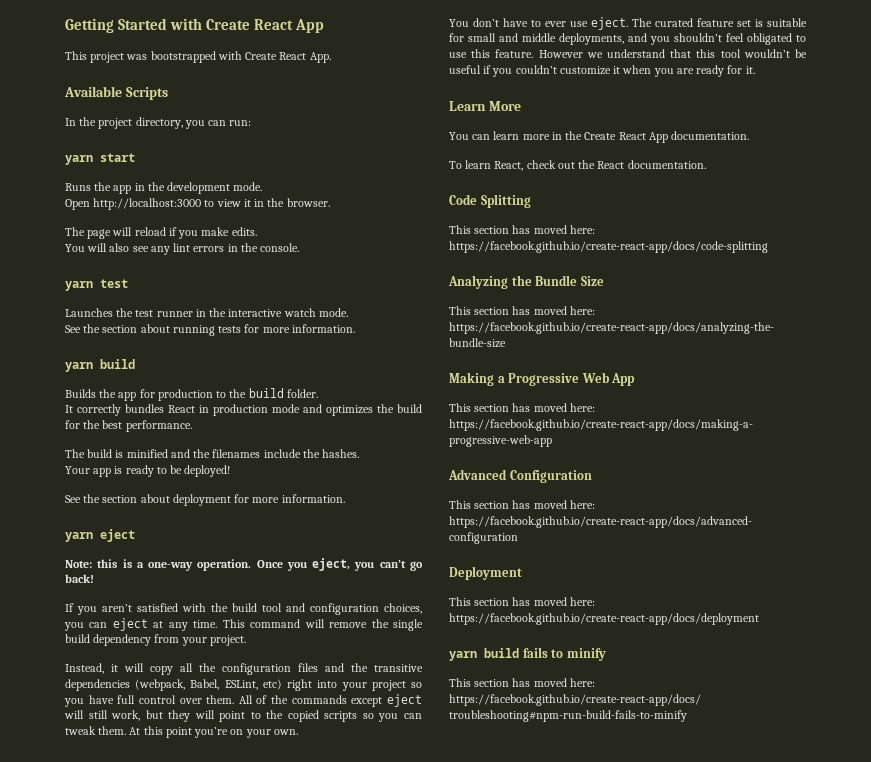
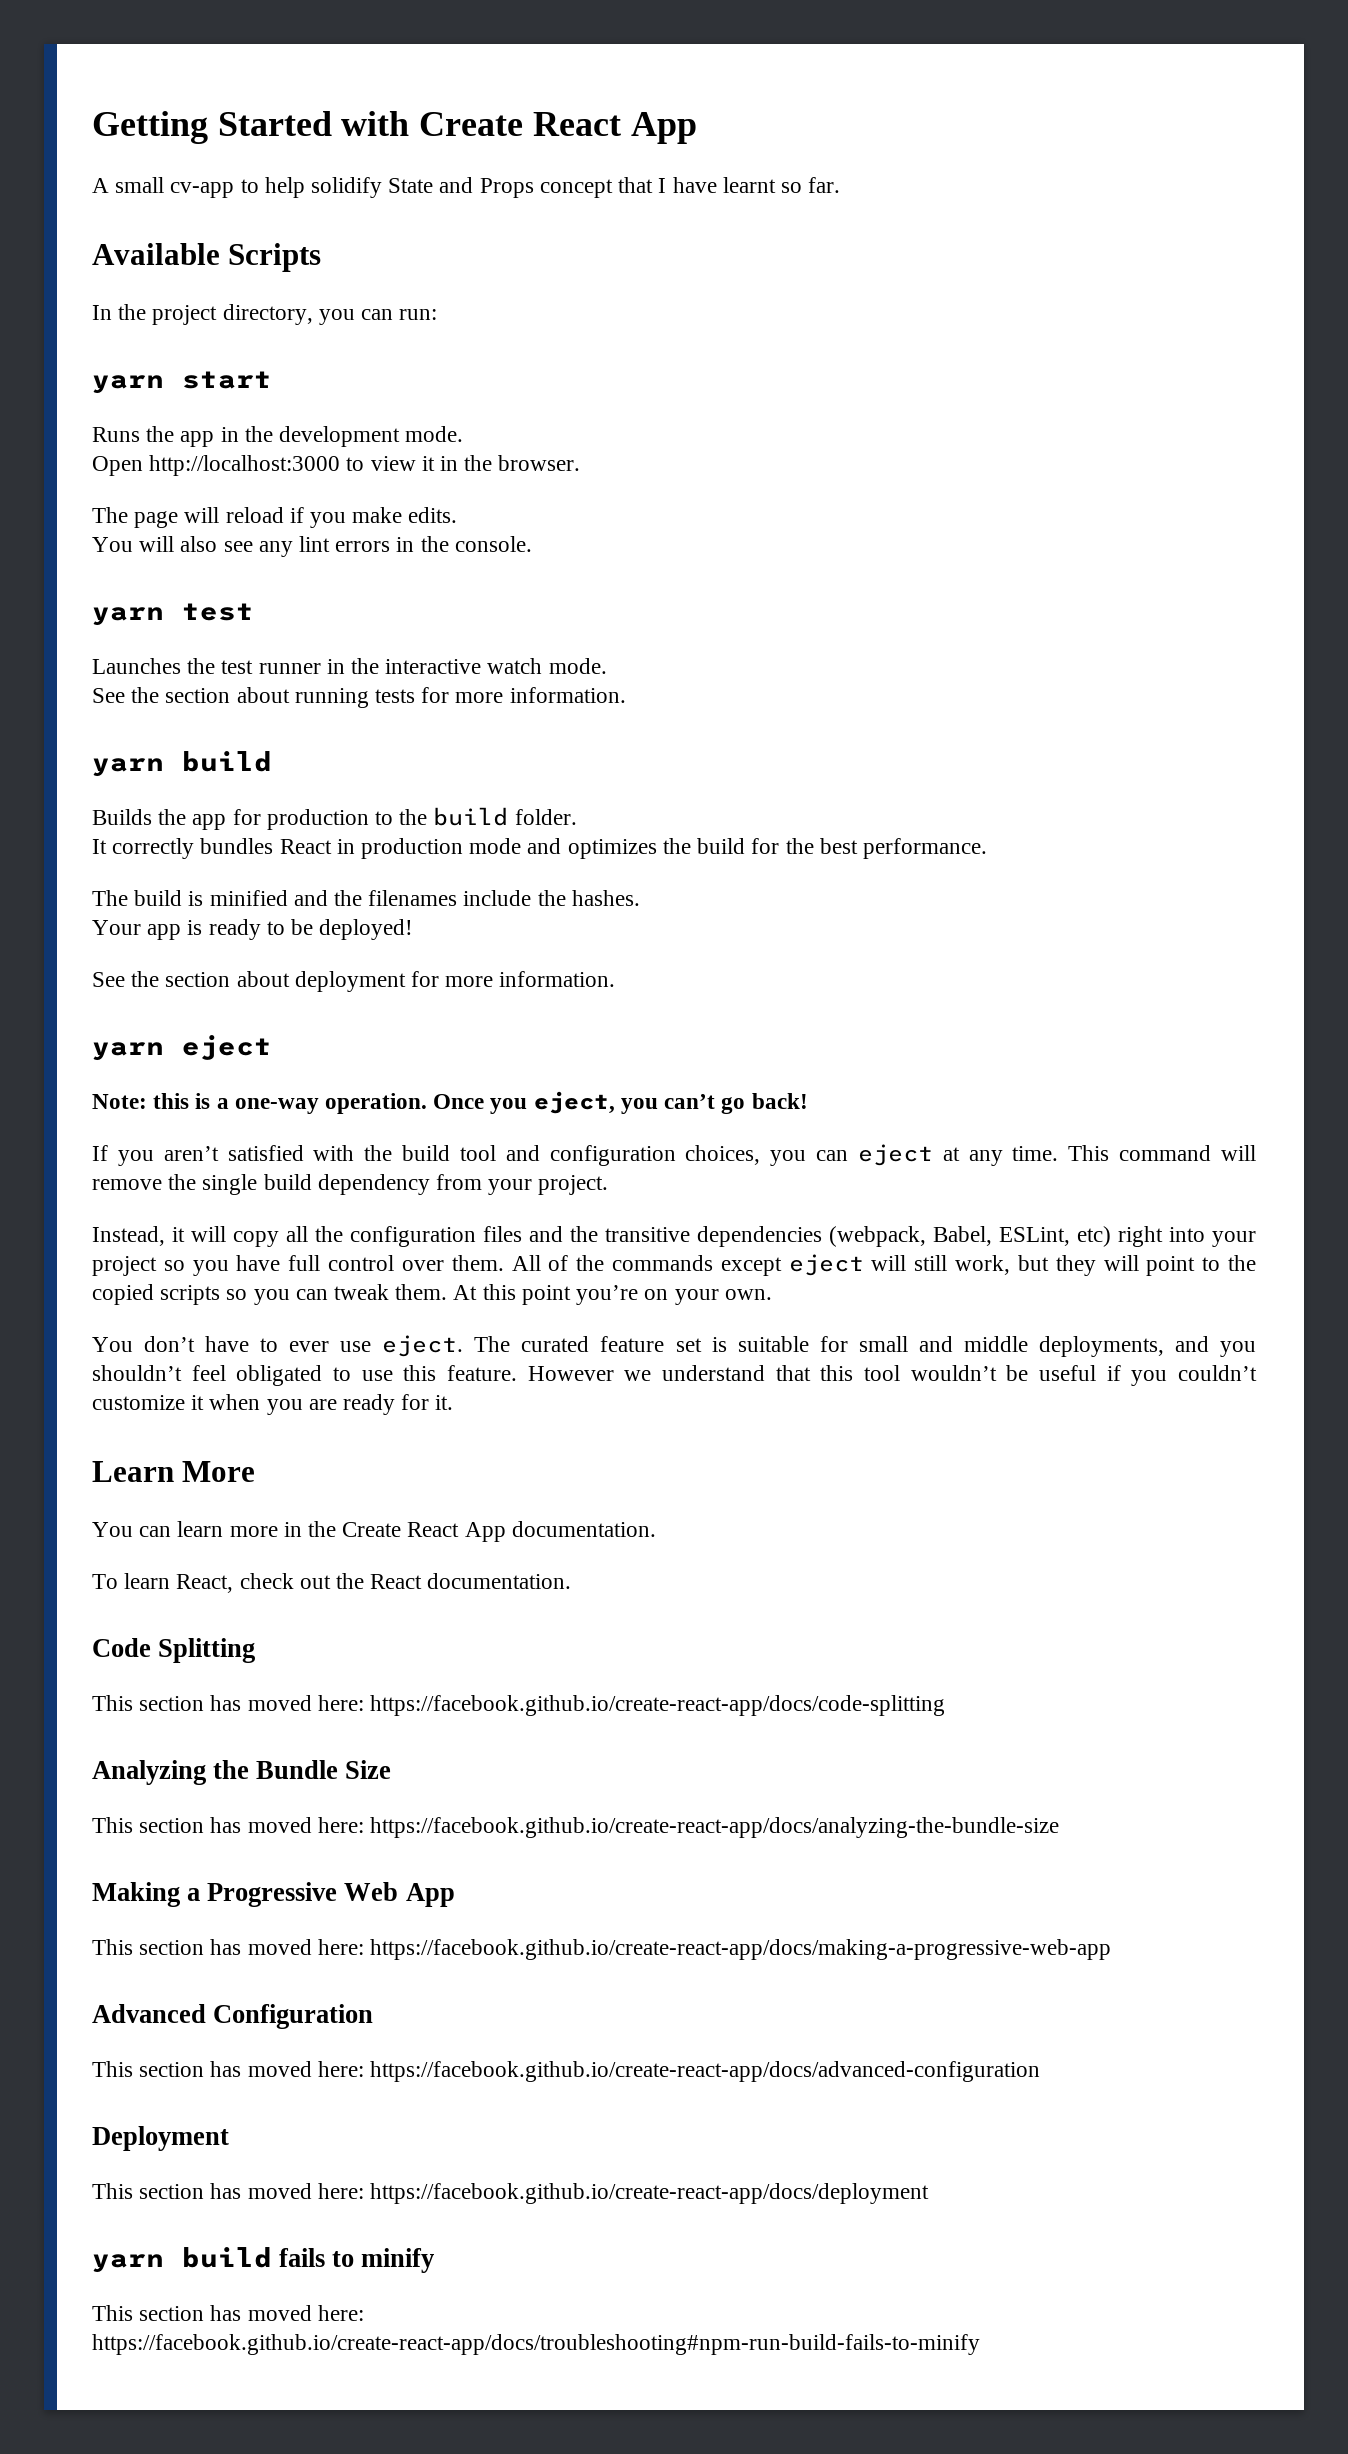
- This project was bootstrapped with Create React App.
+ A small cv-app to help solidify State and Props concept that I have learnt so far.

